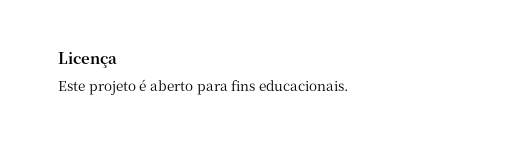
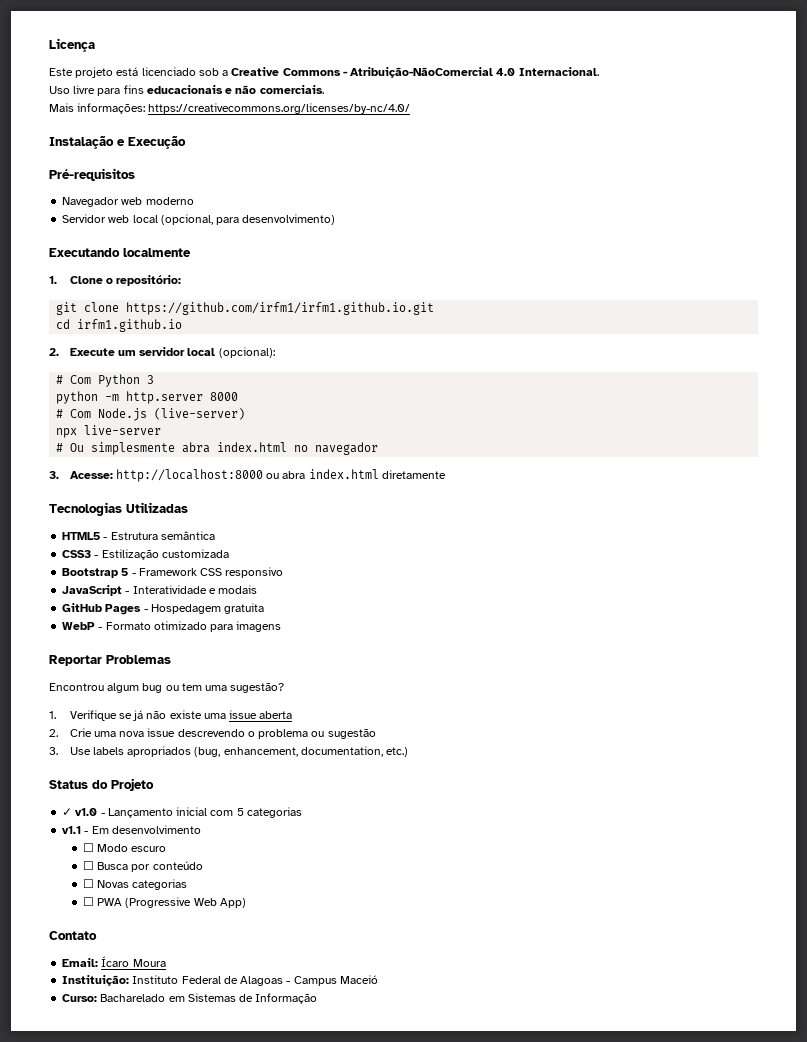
- Este projeto é aberto para fins educacionais.
+ Este projeto está licenciado sob a Creative Commons - Atribuição-NãoComercial 4.0 Internacional.
+ Uso livre para fins educacionais e não comerciais.
+ Mais informações: https://creativecommons.org/licenses/by-nc/4.0/
+ Instalação e Execução
+ Pré-requisitos
+ Navegador web moderno
+ Servidor web local (opcional, para desenvolvimento)
+ Executando localmente
+ 1. Clone o repositório:
+ git clone https://github.com/irfm1/irfm1.github.io.git
+ cd irfm1.github.io
+ 2. Execute um servidor local (opcional):
+ # Com Python 3
+ python -m http.server 8000
+ # Com Node.js (live-server)
+ npx live-server
+ # Ou simplesmente abra index.html no navegador
+ 3. Acesse: http://localhost:8000 ou abra index.html diretamente
+ Tecnologias Utilizadas
+ HTML5 - Estrutura semântica
+ CSS3 - Estilização customizada
+ Bootstrap 5 - Framework CSS responsivo
+ JavaScript - Interatividade e modais
+ GitHub Pages - Hospedagem gratuita
+ WebP - Formato otimizado para imagens
+ Reportar Problemas
+ Encontrou algum bug ou tem uma sugestão?
+ 1. Verifique se já não existe uma issue aberta
+ 2. Crie uma nova issue descrevendo o problema ou sugestão
+ 3. Use labels apropriados (bug, enhancement, documentation, etc.)
+ Status do Projeto
+ ✓ v1.0 - Lançamento inicial com 5 categorias
+ v1.1 - Em desenvolvimento
+ ☐ Modo escuro
+ ☐ Busca por conteúdo
+ ☐ Novas categorias
+ ☐ PWA (Progressive Web App)
+ Contato
+ Email: Ícaro Moura
+ Instituição: Instituto Federal de Alagoas - Campus Maceió
+ Curso: Bacharelado em Sistemas de Informação

